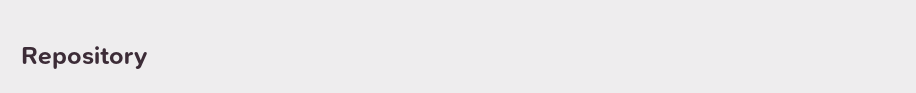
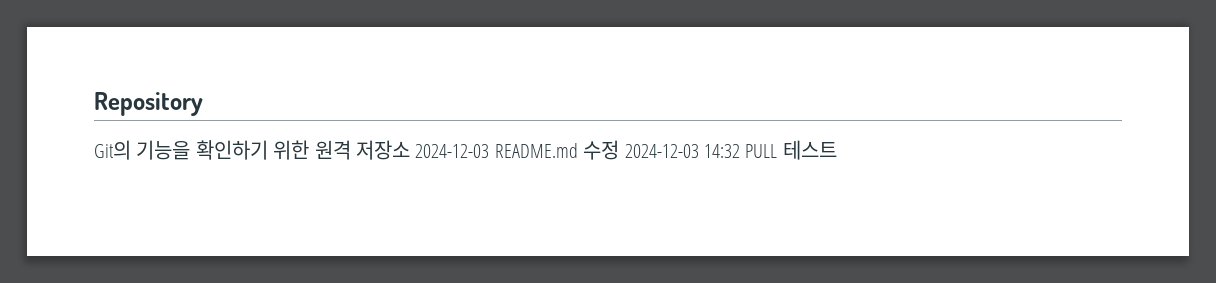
+ Git의 기능을 확인하기 위한 원격 저장소 2024-12-03 README.md 수정 2024-12-03 14:32 PULL 테스트

